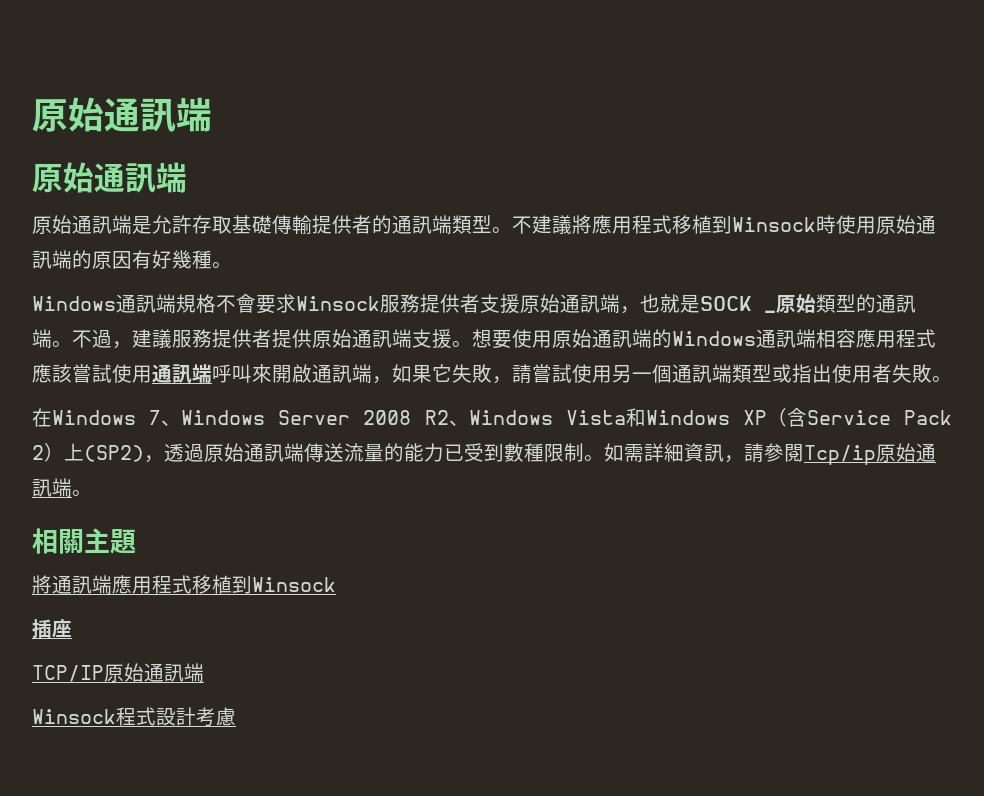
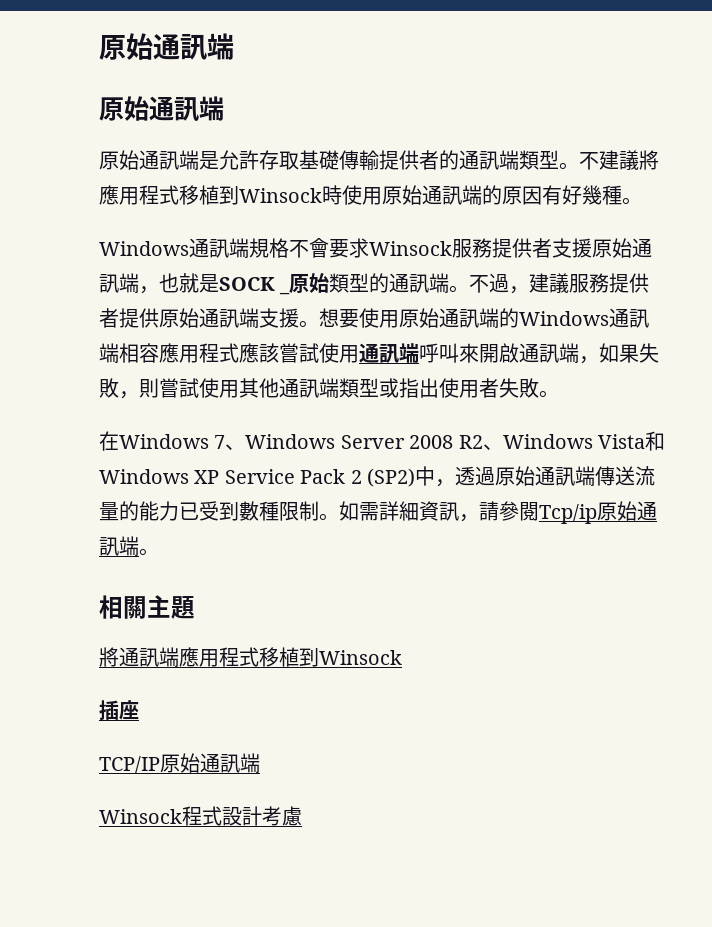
- 想要使用原始通訊端的Windows通訊端相容應用程式應該嘗試使用通訊端呼叫來開啟通訊端，如果它失敗，請嘗試使用另一個通訊端類型或指出使用者失敗。
+ 想要使用原始通訊端的Windows通訊端相容應用程式應該嘗試使用通訊端呼叫來開啟通訊端，如果失敗，則嘗試使用其他通訊端類型或指出使用者失敗。
- 在Windows 7、Windows Server 2008 R2、Windows Vista和Windows XP（含Service Pack 2）上(SP2)，透過原始通訊端傳送流量的能力已受到數種限制。
+ 在Windows 7、Windows Server 2008 R2、Windows Vista和Windows XP Service Pack 2 (SP2)中，透過原始通訊端傳送流量的能力已受到數種限制。

